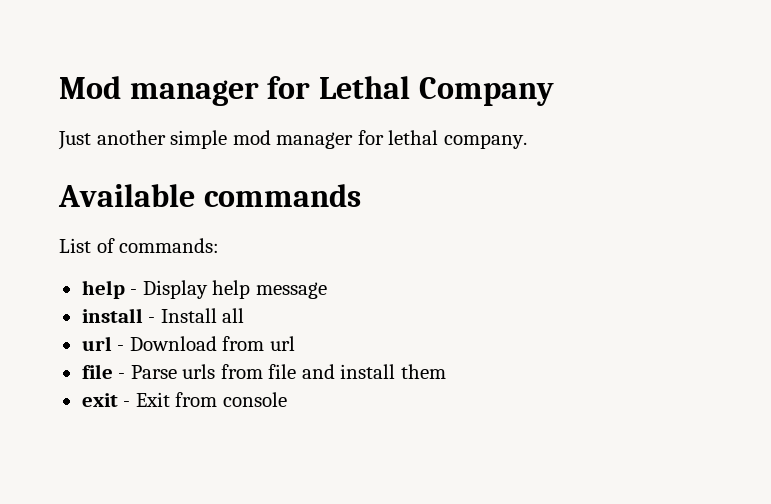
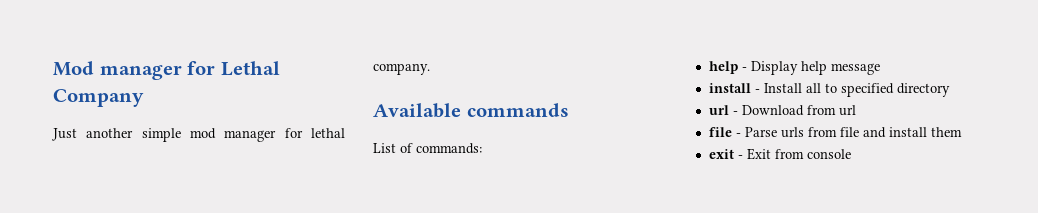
- install - Install all
+ install - Install all to specified directory

